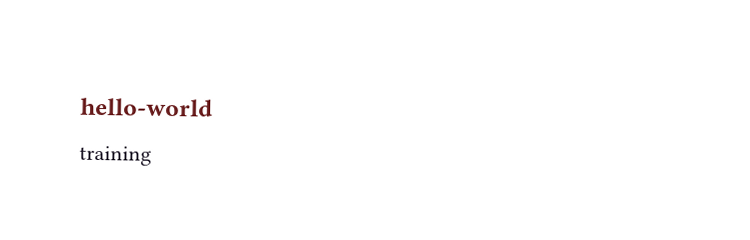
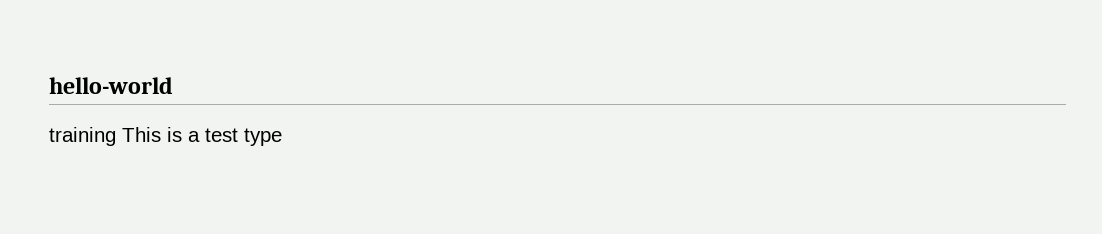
- training
+ training This is a test type

